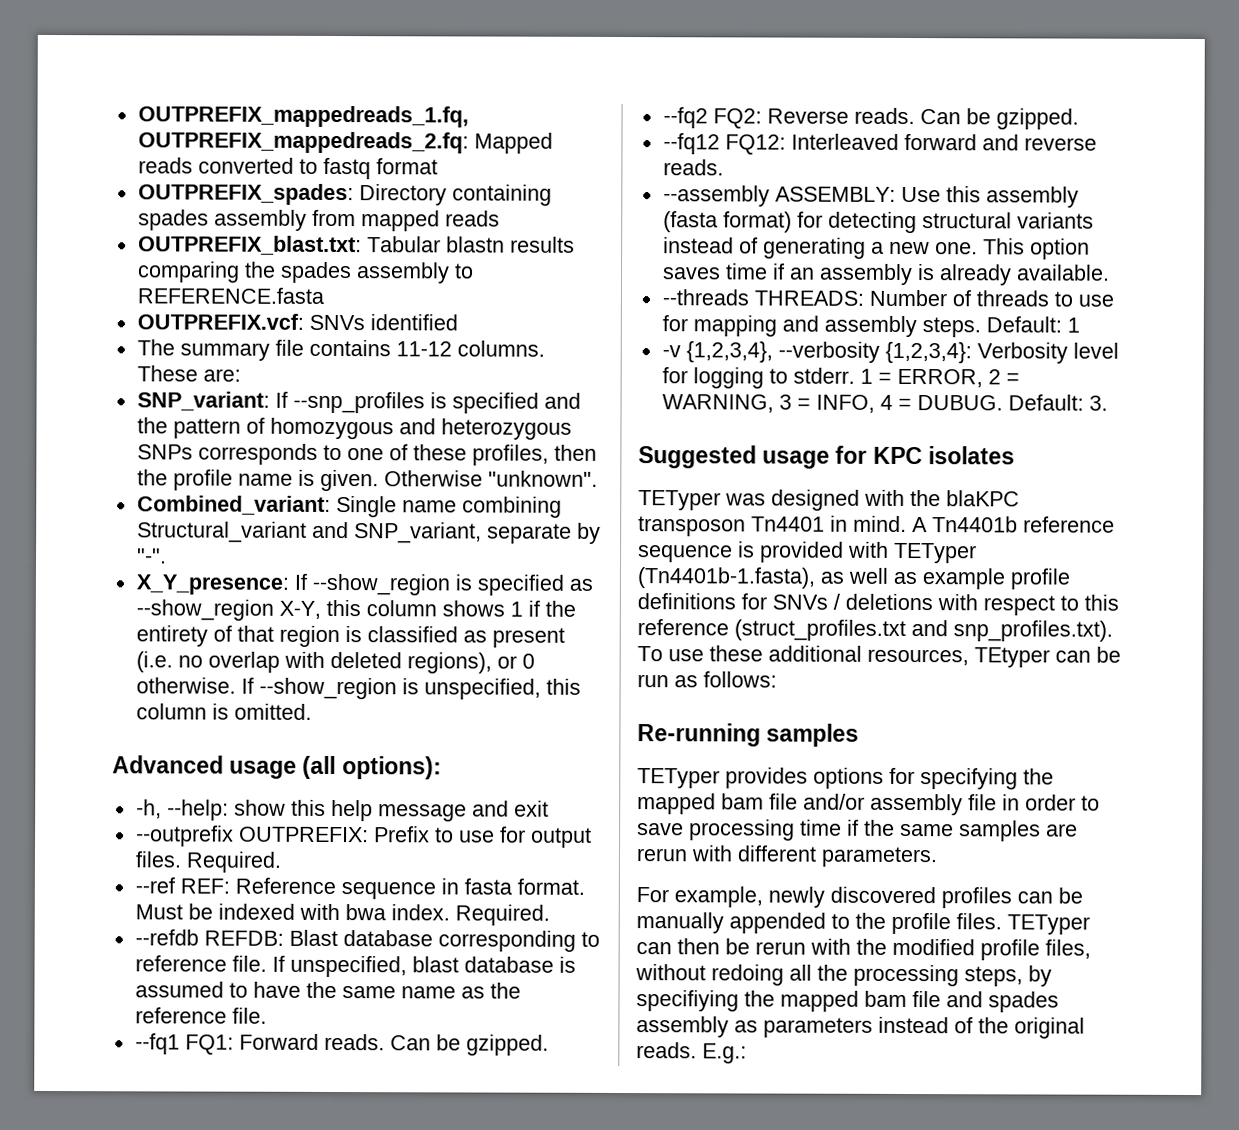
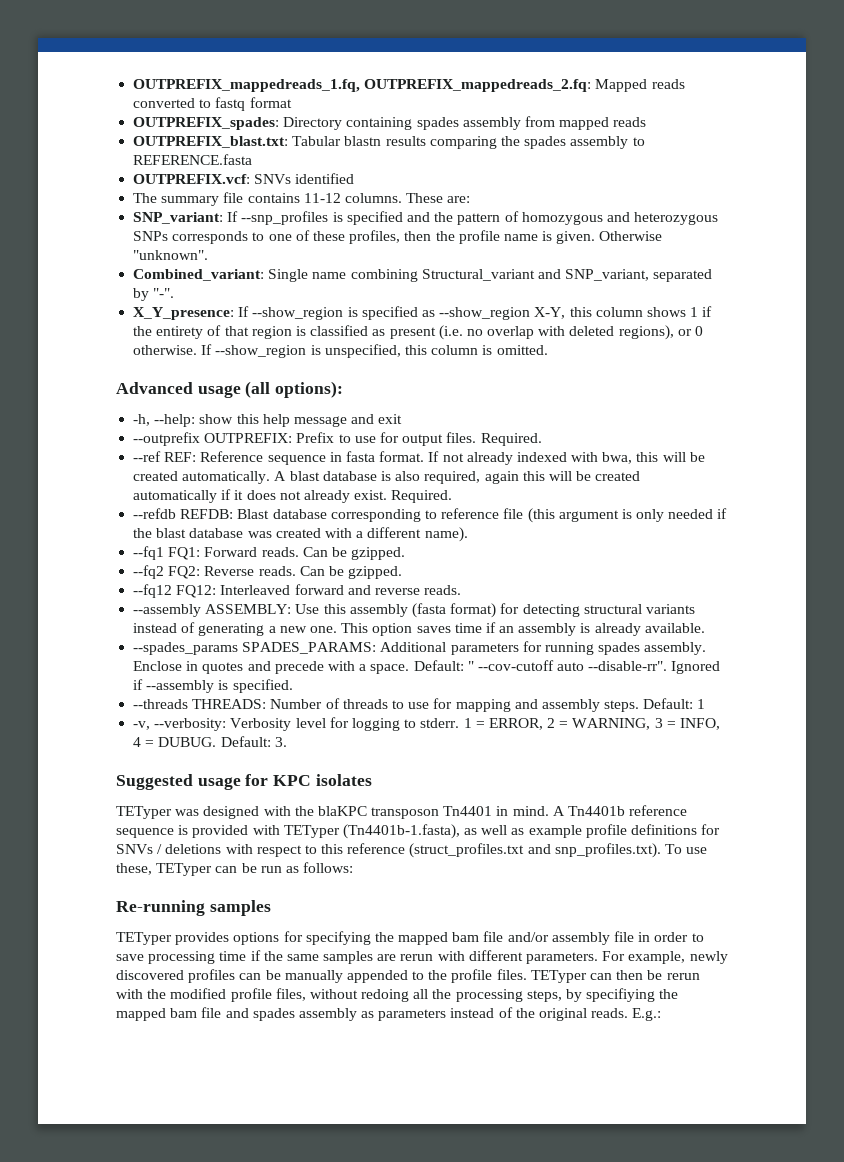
- Combined_variant: Single name combining Structural_variant and SNP_variant, separate by "-".
+ Combined_variant: Single name combining Structural_variant and SNP_variant, separated by "-".
- Must be indexed with bwa index.
+ If not already indexed with bwa, this will be created automatically. A blast database is also required, again this will be created automatically if it does not already exist.
- --refdb REFDB: Blast database corresponding to reference file. If unspecified, blast database is assumed to have the same name as the reference file.
+ --refdb REFDB: Blast database corresponding to reference file (this argument is only needed if the blast database was created with a different name).
+ --spades_params SPADES_PARAMS: Additional parameters for running spades assembly. Enclose in quotes and precede with a space. Default: " --cov-cutoff auto --disable-rr". Ignored if --assembly is specified.
- -v {1,2,3,4}, --verbosity {1,2,3,4}: Verbosity level for logging to stderr.
+ -v, --verbosity: Verbosity level for logging to stderr.
- A Tn4401b reference sequence is provided with TETyper (Tn4401b-1.fasta), as well as example profile definitions for SNVs / deletions with respect to this reference (struct_profiles.txt and snp_profiles.txt). To use these additional resources, TEtyper can be run as follows:
+ A Tn4401b reference sequence is provided with TETyper (Tn4401b-1.fasta), as well as example profile definitions for SNVs / deletions with respect to this reference (struct_profiles.txt and snp_profiles.txt). To use these, TETyper can be run as follows:
- TETyper provides options for specifying the mapped bam file and/or assembly file in order to save processing time if the same samples are rerun with different parameters.
- For example, newly discovered profiles can be manually appended to the profile files.
+ TETyper provides options for specifying the mapped bam file and/or assembly file in order to save processing time if the same samples are rerun with different parameters. For example, newly discovered profiles can be manually appended to the profile files.

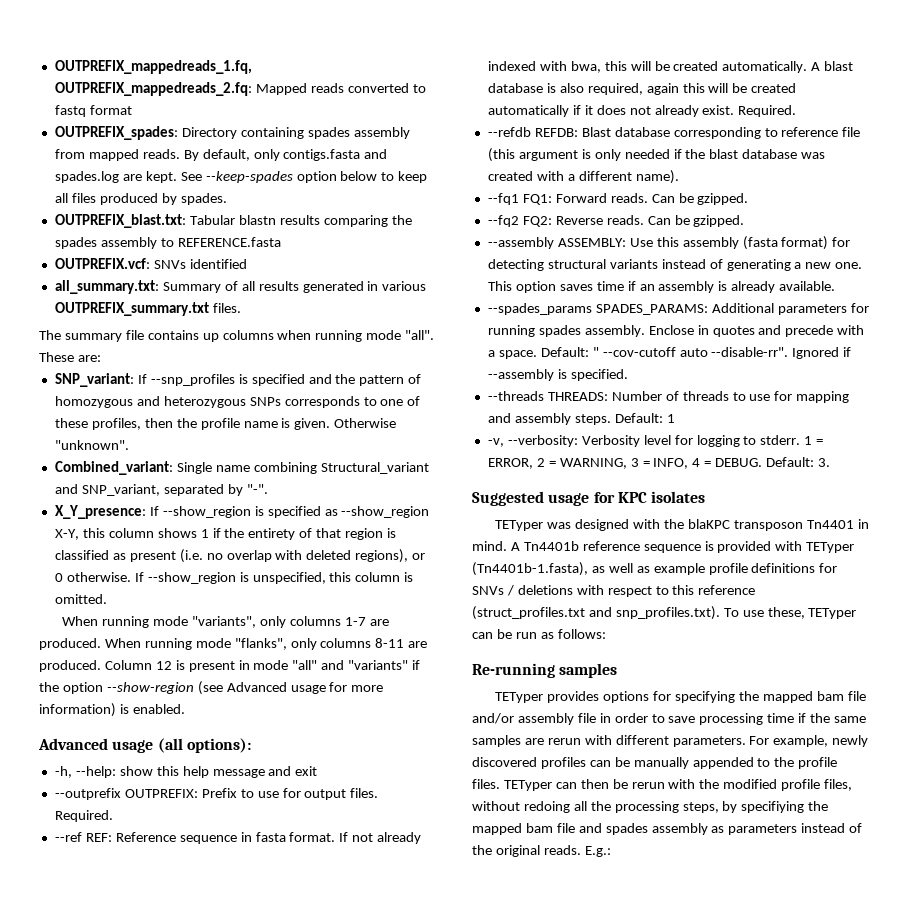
- OUTPREFIX_spades: Directory containing spades assembly from mapped reads
+ OUTPREFIX_spades: Directory containing spades assembly from mapped reads. By default, only contigs.fasta and spades.log are kept. See --keep-spades option below to keep all files produced by spades.
- The summary file contains 11-12 columns.
+ all_summary.txt: Summary of all results generated in various OUTPREFIX_summary.txt files.
+ The summary file contains up columns when running mode "all".
+ When running mode "variants", only columns 1-7 are produced. When running mode "flanks", only columns 8-11 are produced. Column 12 is present in mode "all" and "variants" if the option --show-region (see Advanced usage for more information) is enabled.
- --fq12 FQ12: Interleaved forward and reverse reads.
- 1 = ERROR, 2 = WARNING, 3 = INFO, 4 = DUBUG.
+ 1 = ERROR, 2 = WARNING, 3 = INFO, 4 = DEBUG.

